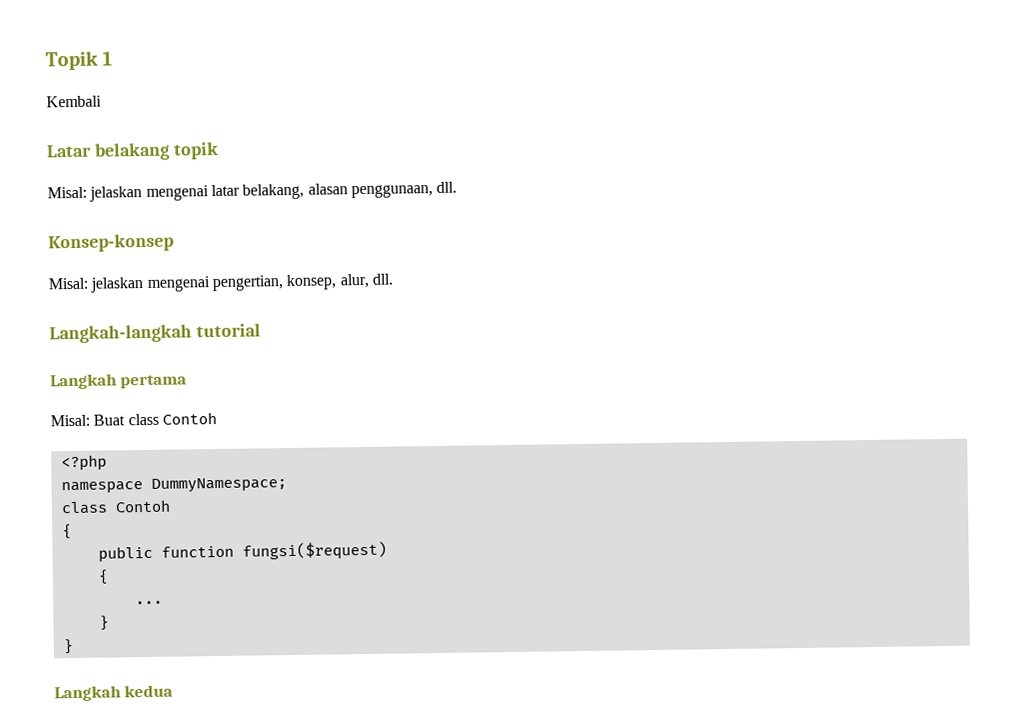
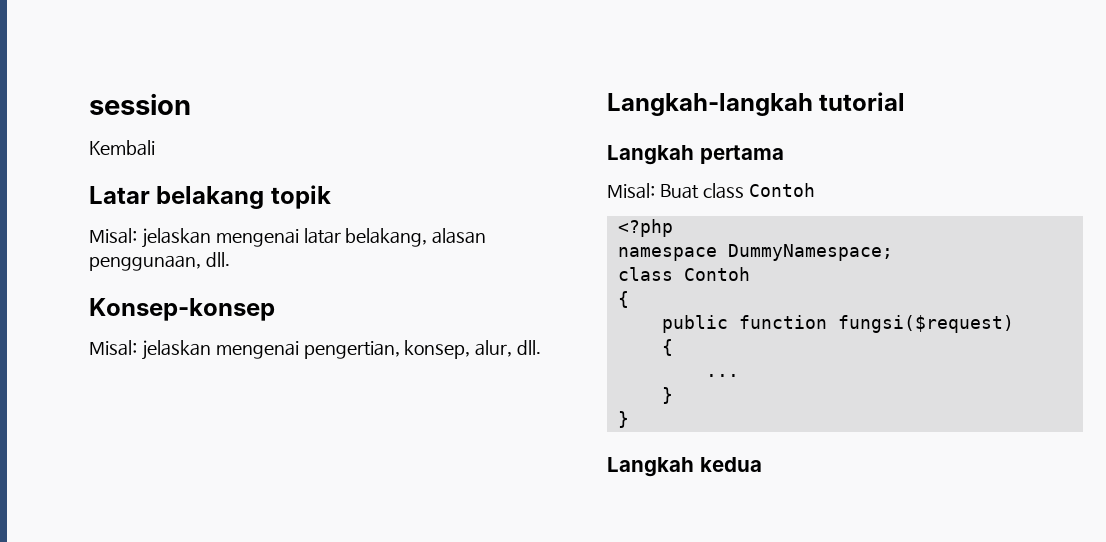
- Topik 1
+ session

